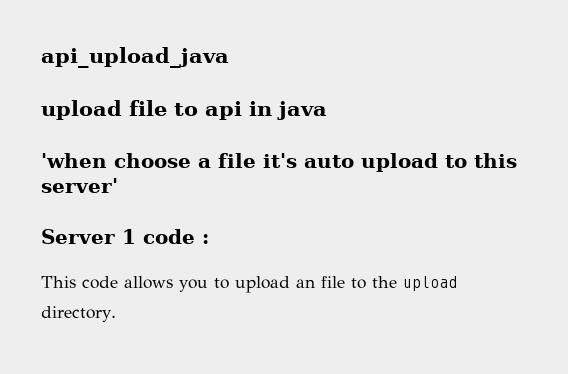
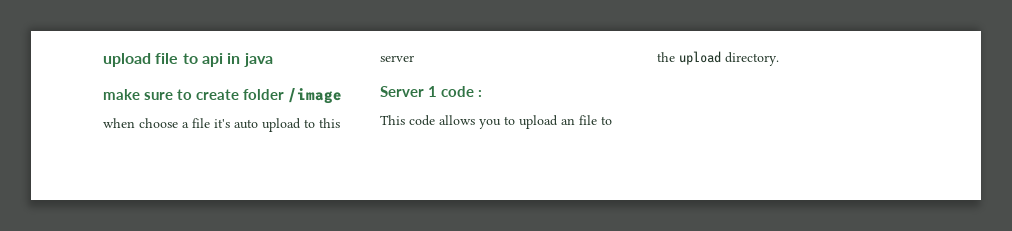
- api_upload_java
- 'when choose a file it's auto upload to this server'
+ make sure to create folder /image
+ when choose a file it's auto upload to this server

